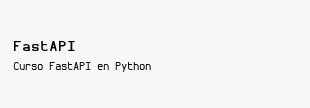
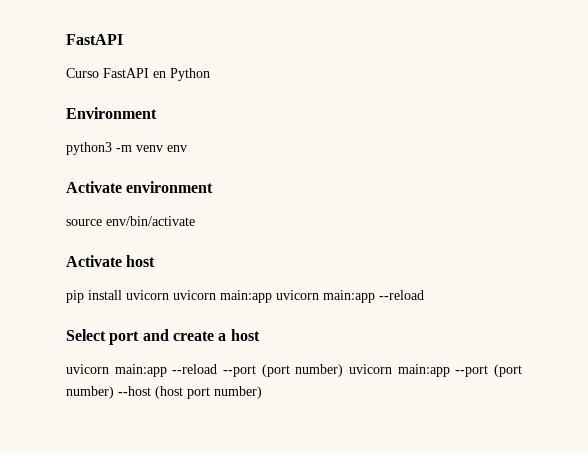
+ Environment
+ python3 -m venv env
+ Activate environment
+ source env/bin/activate
+ Activate host
+ pip install uvicorn uvicorn main:app uvicorn main:app --reload
+ Select port and create a host
+ uvicorn main:app --reload --port (port number) uvicorn main:app --port (port number) --host (host port number)

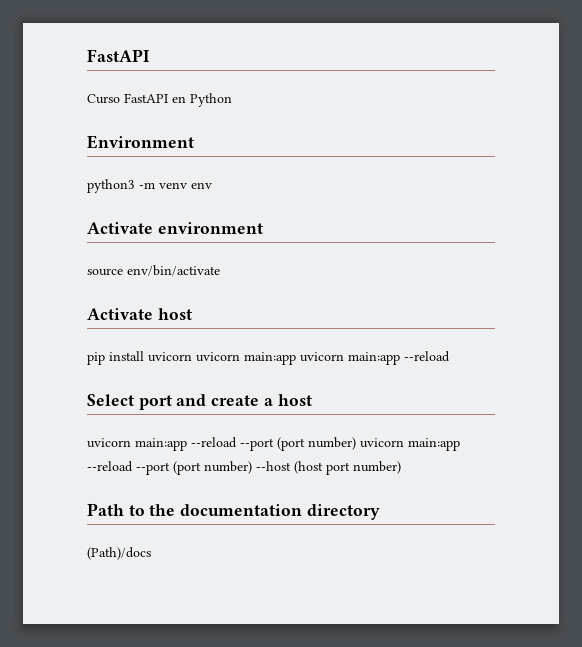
- uvicorn main:app --reload --port (port number) uvicorn main:app --port (port number) --host (host port number)
+ uvicorn main:app --reload --port (port number) uvicorn main:app --reload --port (port number) --host (host port number)
+ Path to the documentation directory
+ (Path)/docs

